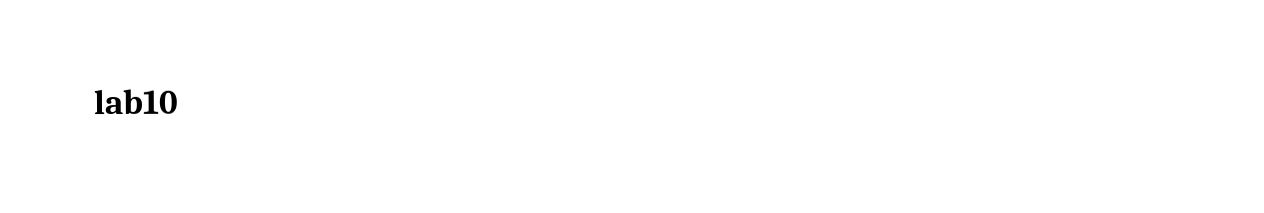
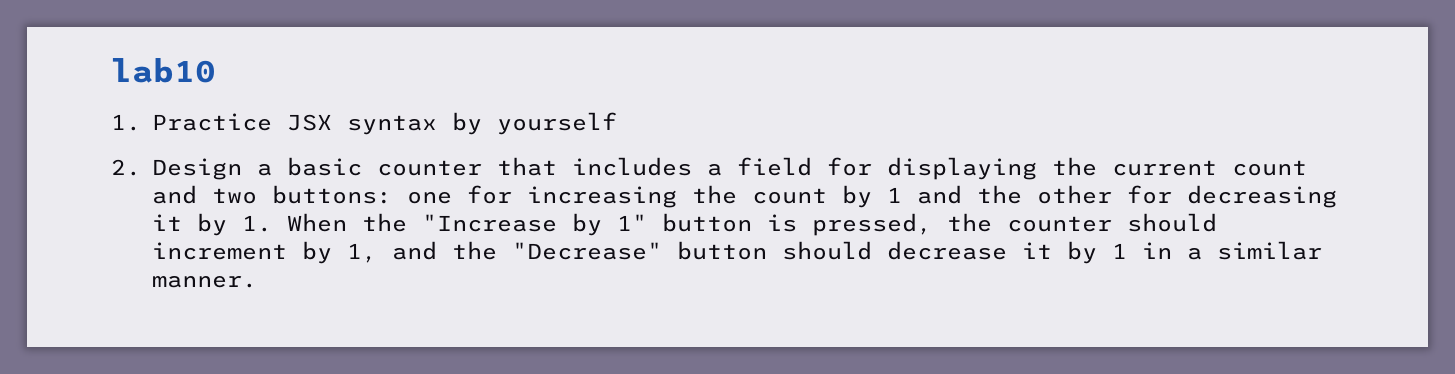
+ 1. Practice JSX syntax by yourself
+ 2. Design a basic counter that includes a field for displaying the current count and two buttons: one for increasing the count by 1 and the other for decreasing it by 1. When the "Increase by 1" button is pressed, the counter should increment by 1, and the "Decrease" button should decrease it by 1 in a similar manner.

